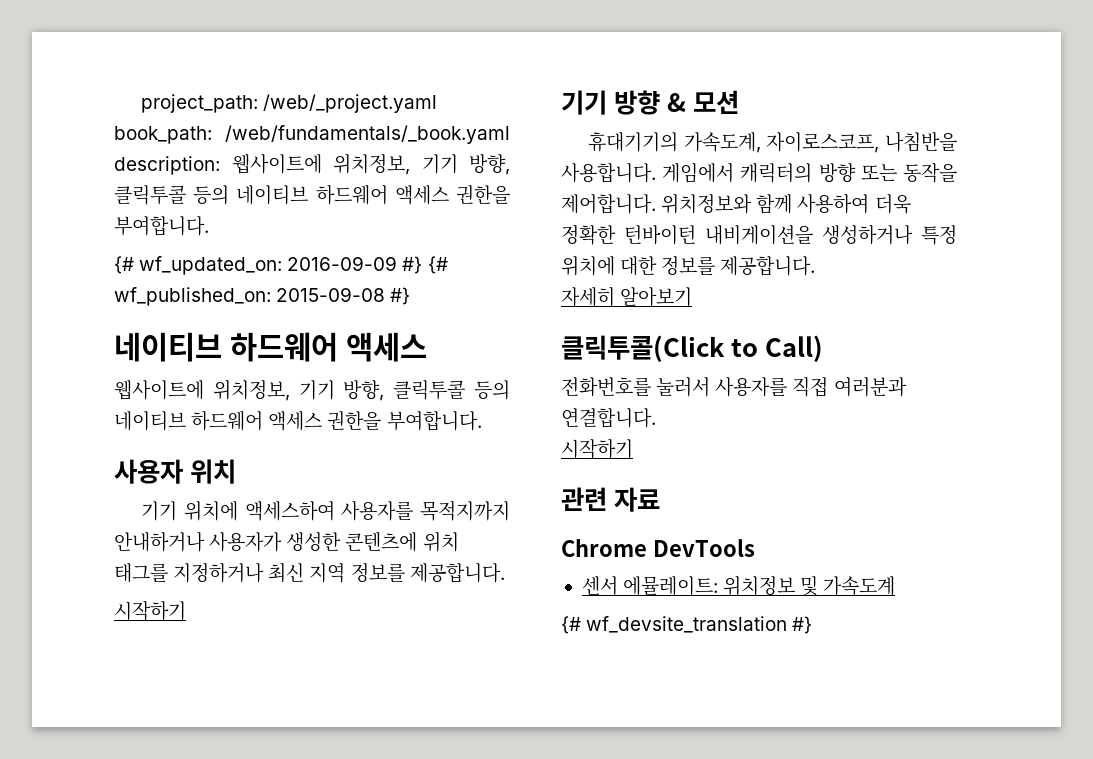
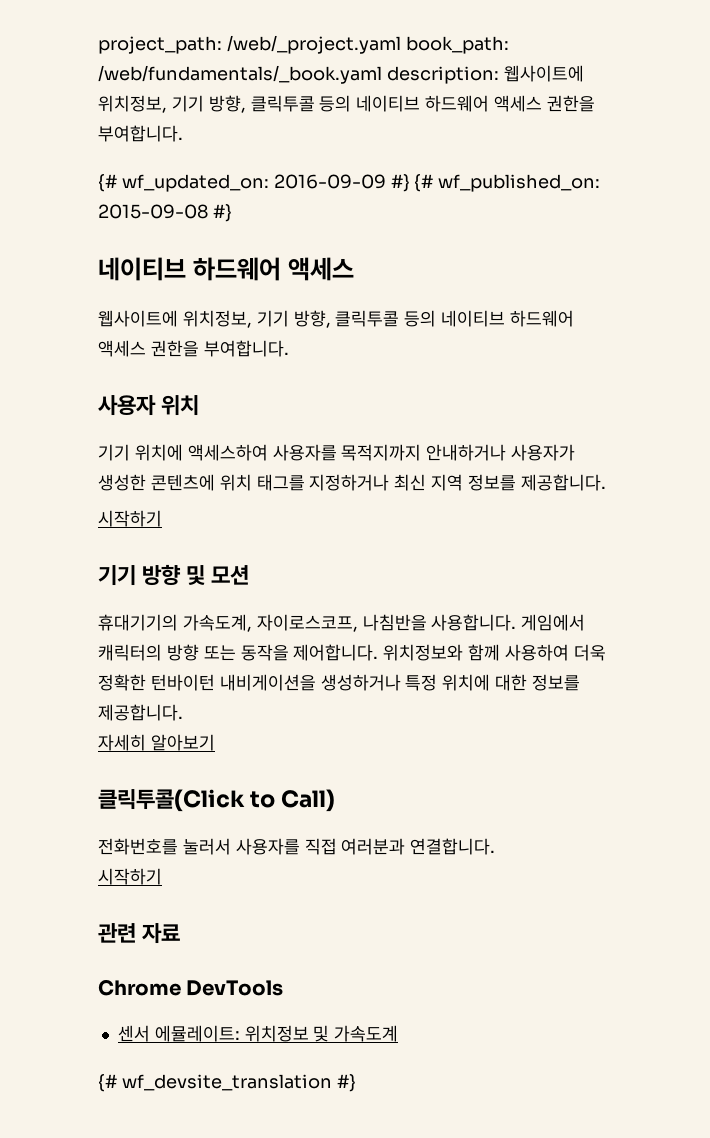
- 기기 방향 & 모션
+ 기기 방향 및 모션

